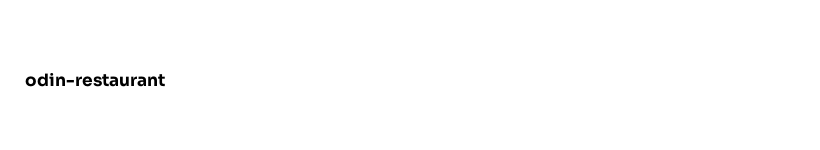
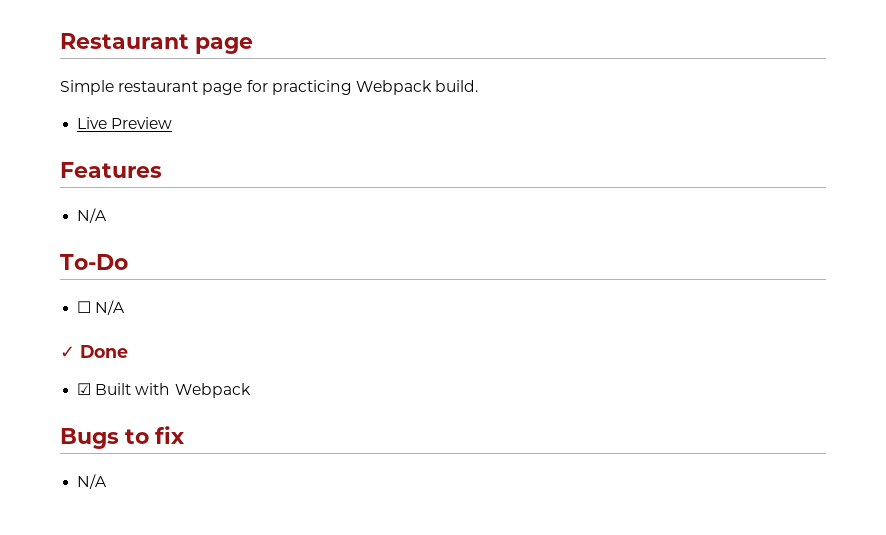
- odin-restaurant
+ Restaurant page
+ Simple restaurant page for practicing Webpack build.
+ Live Preview
+ Features
+ N/A
+ To-Do
+ ☐ N/A
+ ✓ Done
+ ☑ Built with Webpack
+ Bugs to fix
+ N/A

